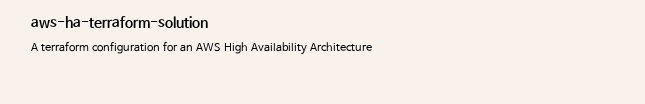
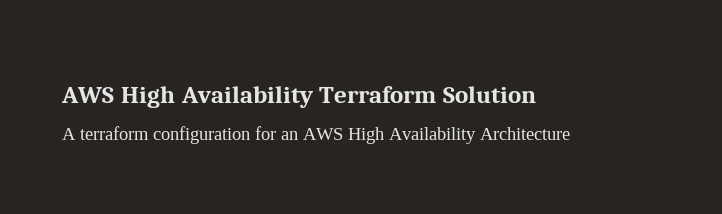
- aws-ha-terraform-solution
+ AWS High Availability Terraform Solution

